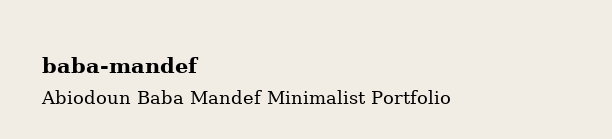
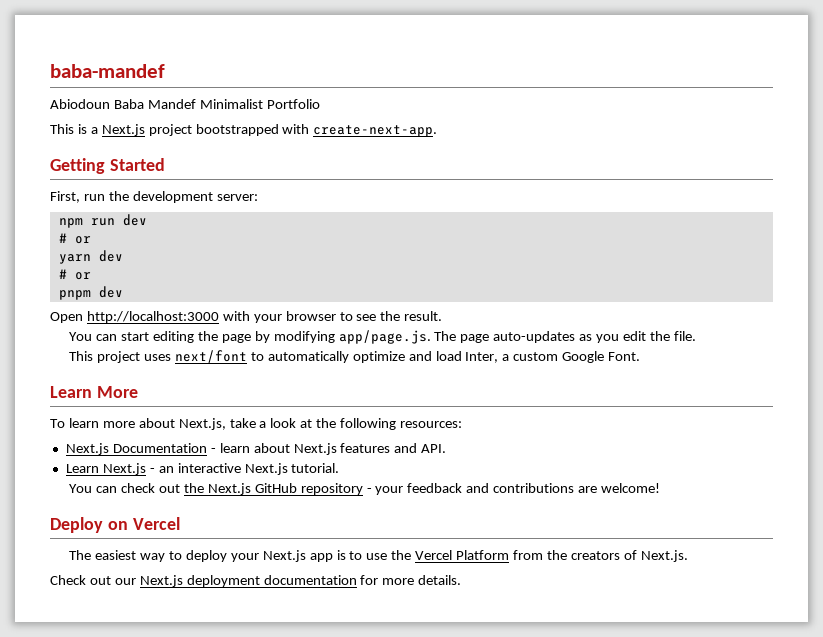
+ This is a Next.js project bootstrapped with create-next-app.
+ Getting Started
+ First, run the development server:
+ npm run dev
+ # or
+ yarn dev
+ # or
+ pnpm dev
+ Open http://localhost:3000 with your browser to see the result.
+ You can start editing the page by modifying app/page.js. The page auto-updates as you edit the file.
+ This project uses next/font to automatically optimize and load Inter, a custom Google Font.
+ Learn More
+ To learn more about Next.js, take a look at the following resources:
+ Next.js Documentation - learn about Next.js features and API.
+ Learn Next.js - an interactive Next.js tutorial.
+ You can check out the Next.js GitHub repository - your feedback and contributions are welcome!
+ Deploy on Vercel
+ The easiest way to deploy your Next.js app is to use the Vercel Platform from the creators of Next.js.
+ Check out our Next.js deployment documentation for more details.

